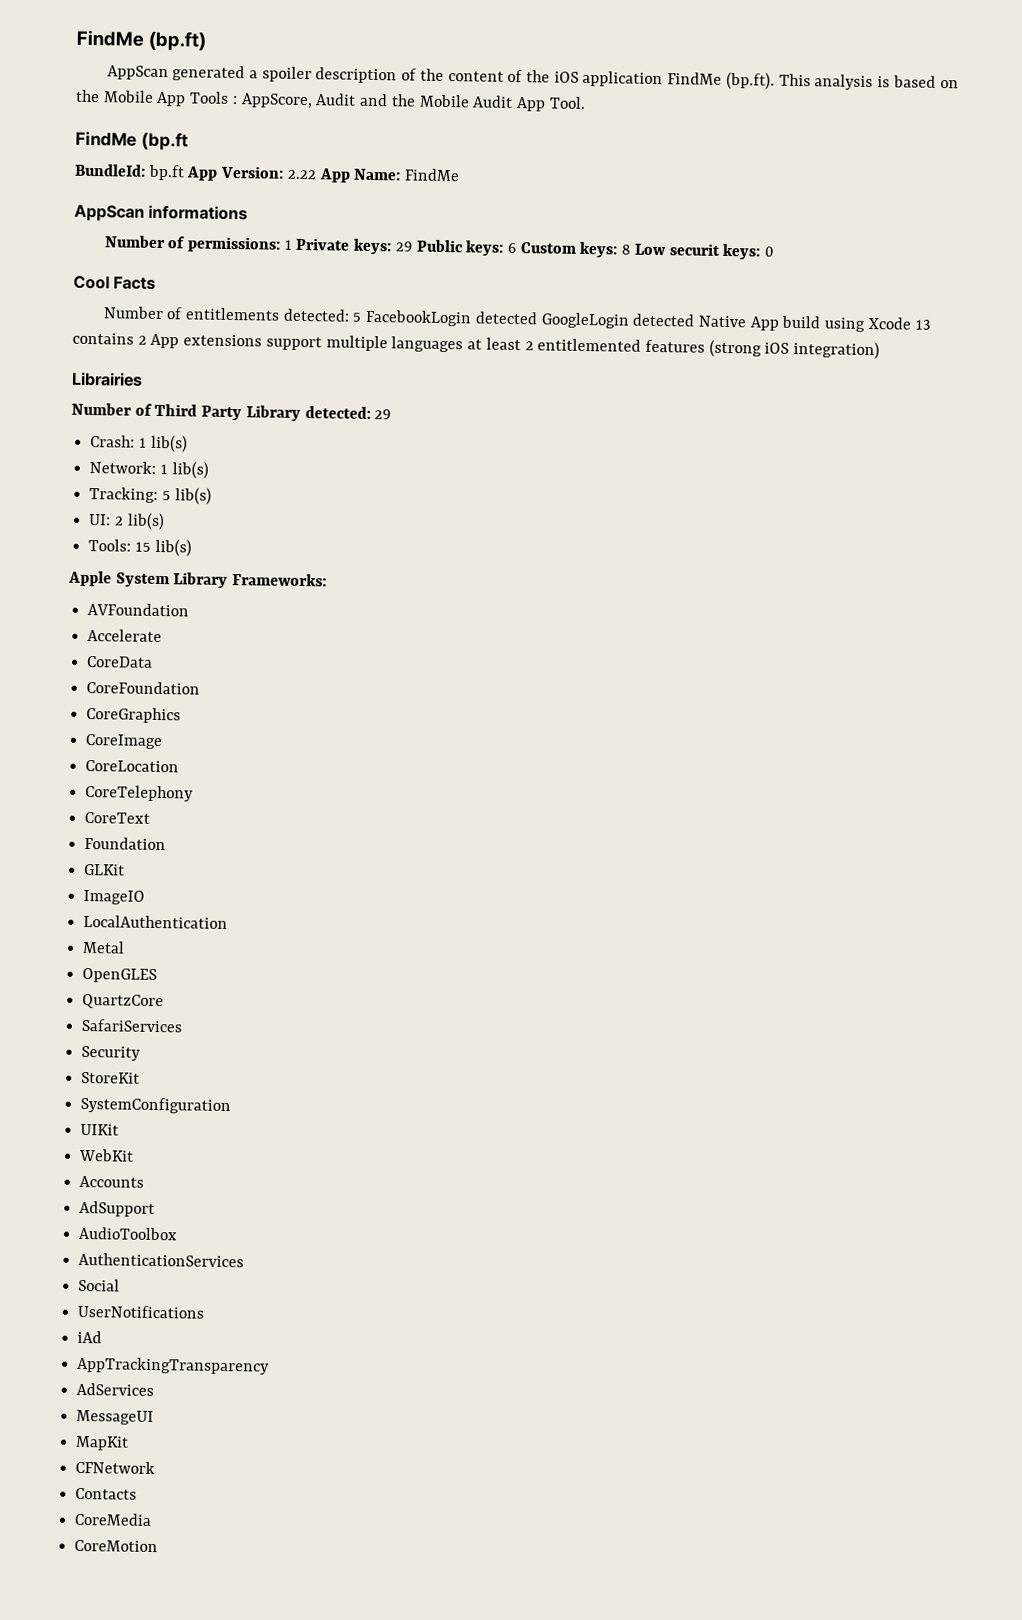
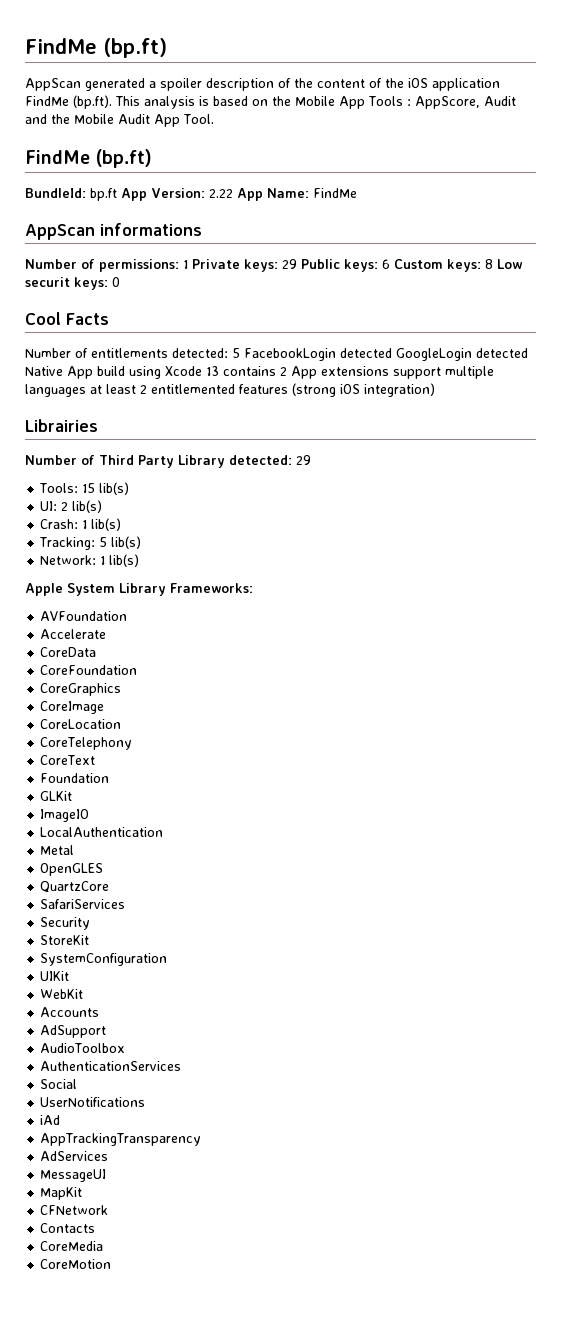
  AppScan generated a spoiler description of the content of the iOS application FindMe (bp.ft). This analysis is based on the Mobile App Tools : AppScore, Audit and the Mobile Audit App Tool.
- FindMe (bp.ft
+ FindMe (bp.ft)
+ Tools: 15 lib(s)
+ UI: 2 lib(s)
  Crash: 1 lib(s)
- Network: 1 lib(s)
- UI: 2 lib(s)
- Tools: 15 lib(s)
+ Network: 1 lib(s)

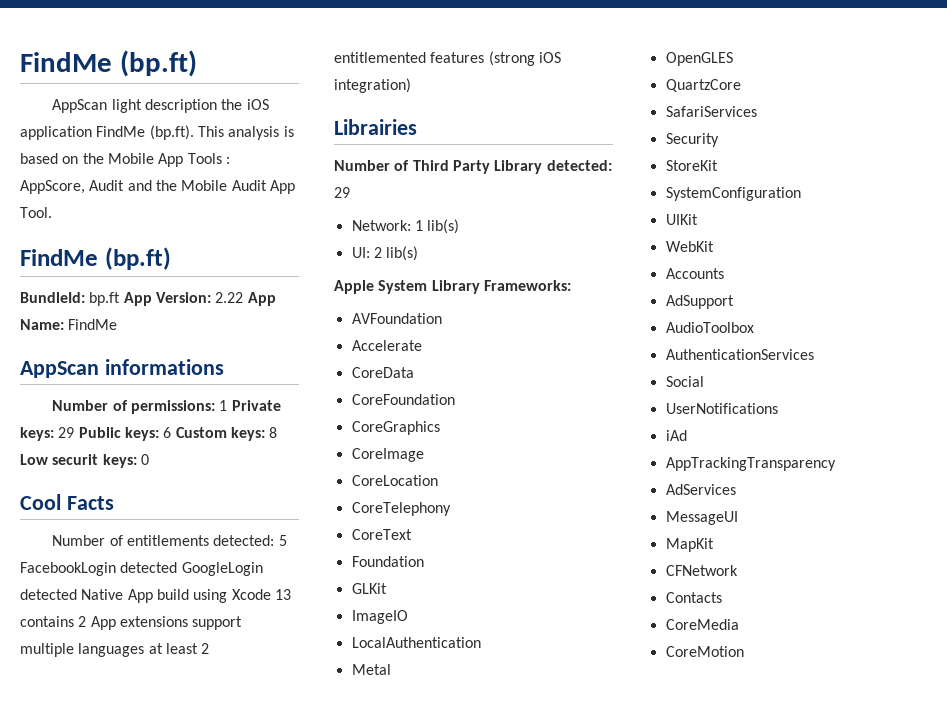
- AppScan generated a spoiler description of the content of the iOS application FindMe (bp.ft). This analysis is based on the Mobile App Tools : AppScore, Audit and the Mobile Audit App Tool.
+ AppScan light description the iOS application FindMe (bp.ft). This analysis is based on the Mobile App Tools : AppScore, Audit and the Mobile Audit App Tool.
- Tools: 15 lib(s)
+ Network: 1 lib(s)
- Crash: 1 lib(s)
- Tracking: 5 lib(s)
- Network: 1 lib(s)

